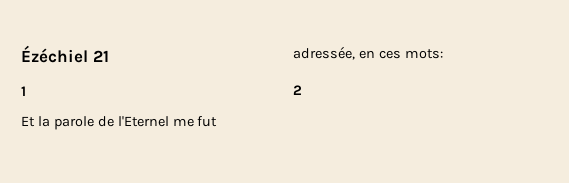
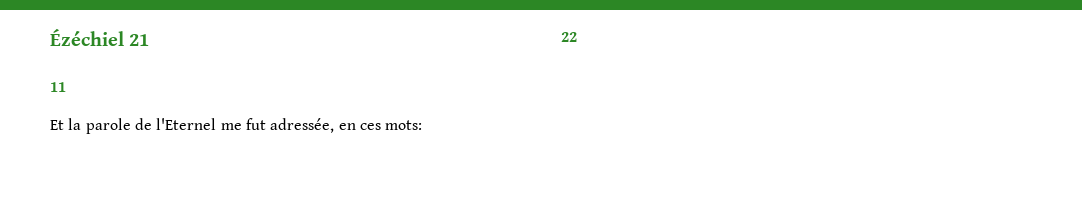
- 1
+ 11
- 2
+ 22

